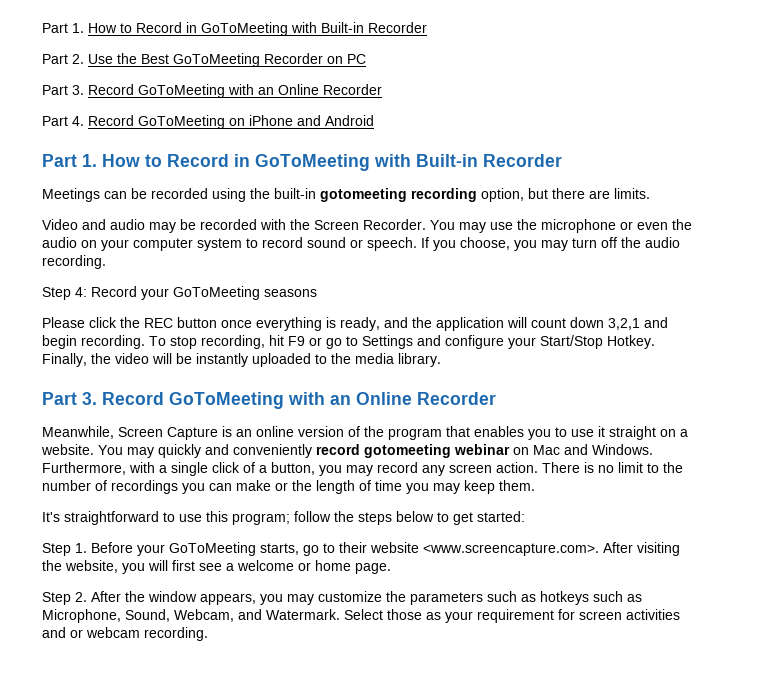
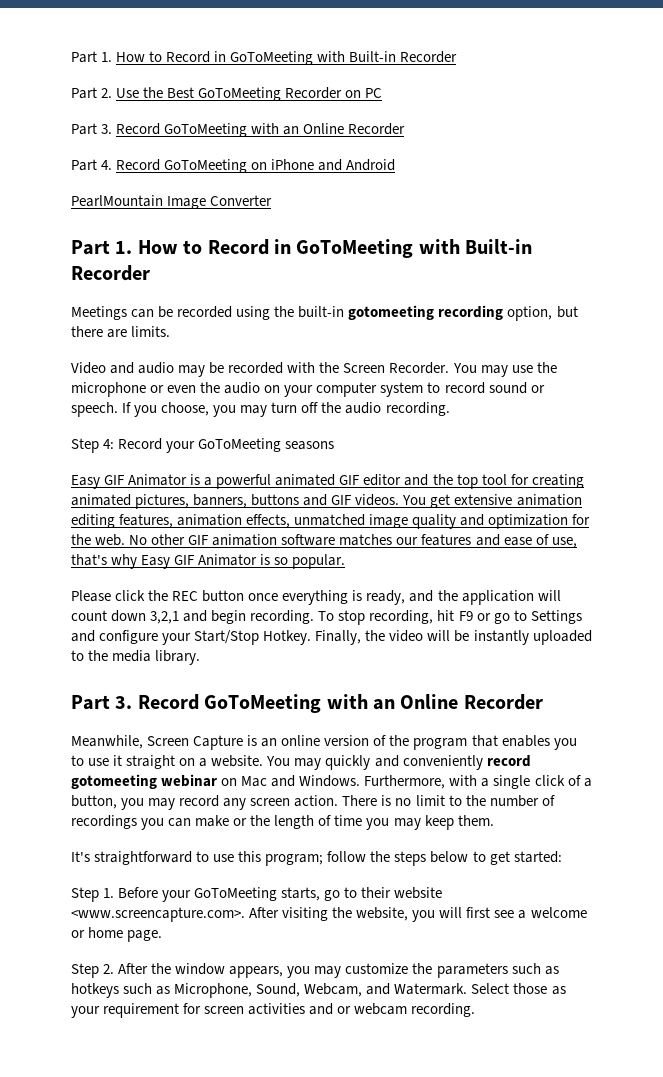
+ PearlMountain Image Converter
+ Easy GIF Animator is a powerful animated GIF editor and the top tool for creating animated pictures, banners, buttons and GIF videos. You get extensive animation editing features, animation effects, unmatched image quality and optimization for the web. No other GIF animation software matches our features and ease of use, that's why Easy GIF Animator is so popular.

